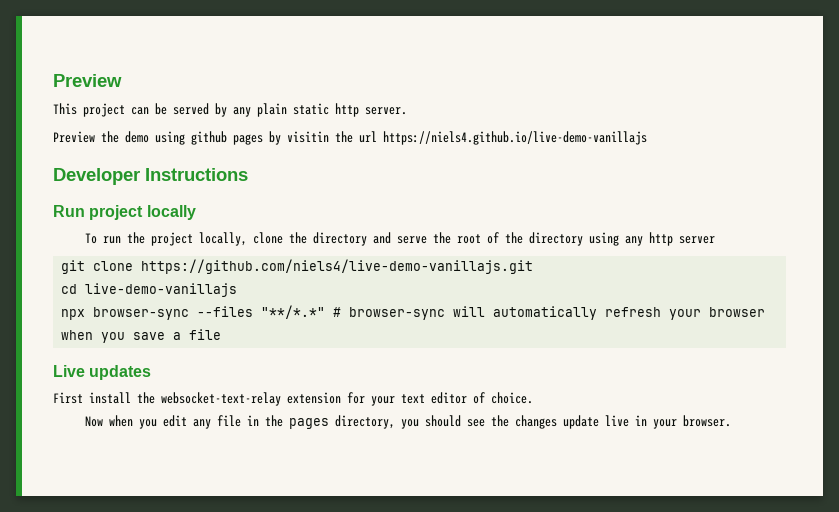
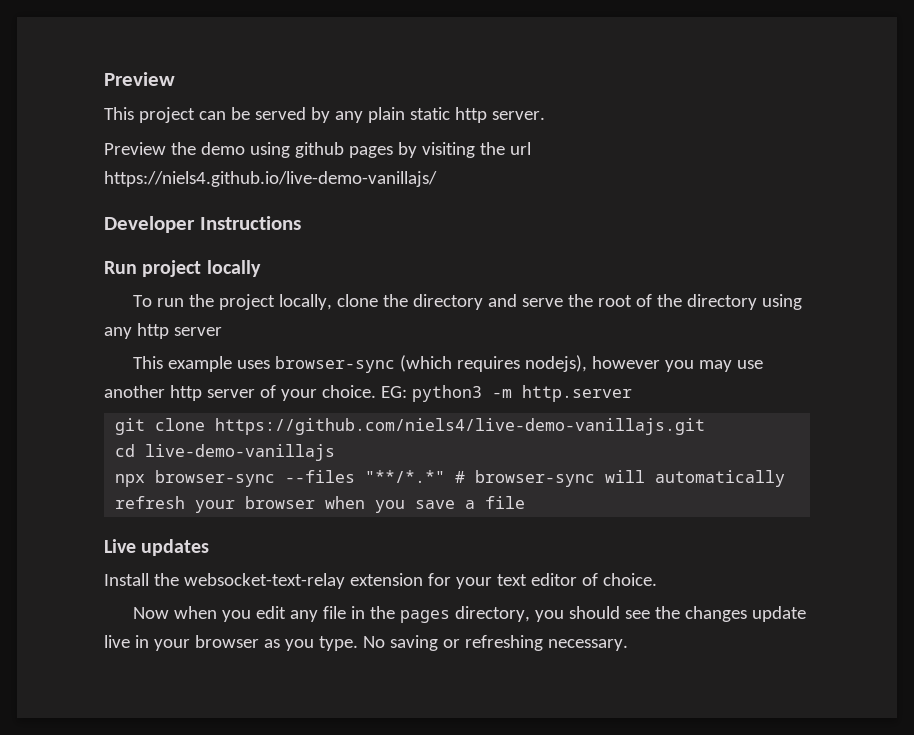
- Preview the demo using github pages by visitin the url https://niels4.github.io/live-demo-vanillajs
+ Preview the demo using github pages by visiting the url https://niels4.github.io/live-demo-vanillajs/
+ This example uses browser-sync (which requires nodejs), however you may use another http server of your choice. EG: python3 -m http.server
- First install the websocket-text-relay extension for your text editor of choice.
+ Install the websocket-text-relay extension for your text editor of choice.
- Now when you edit any file in the pages directory, you should see the changes update live in your browser.
+ Now when you edit any file in the pages directory, you should see the changes update live in your browser as you type. No saving or refreshing necessary.

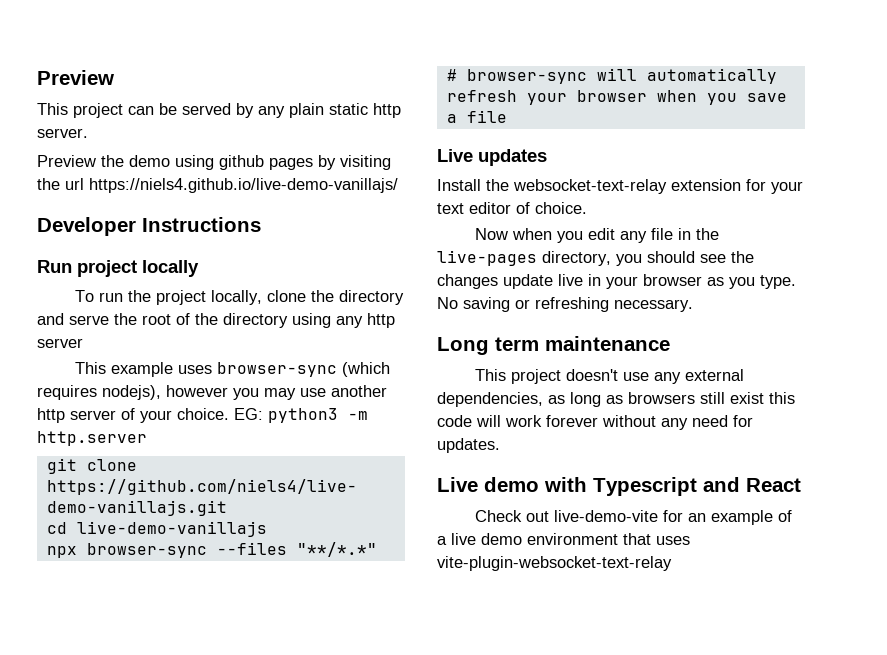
- Now when you edit any file in the pages directory, you should see the changes update live in your browser as you type.
+ Now when you edit any file in the live-pages directory, you should see the changes update live in your browser as you type.
+ Long term maintenance
+ This project doesn't use any external dependencies, as long as browsers still exist this code will work forever without any need for updates.
+ Live demo with Typescript and React
+ Check out live-demo-vite for an example of a live demo environment that uses vite-plugin-websocket-text-relay

